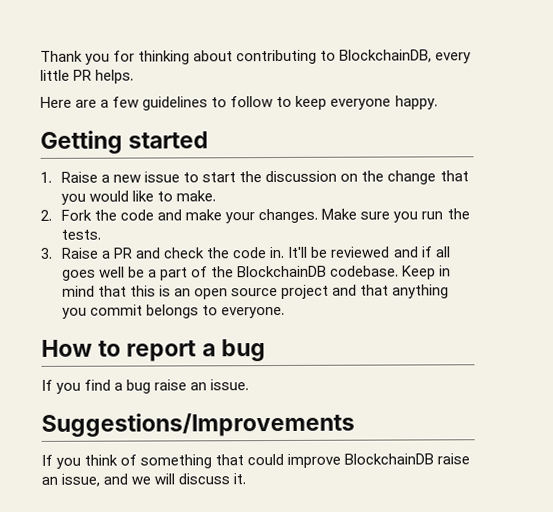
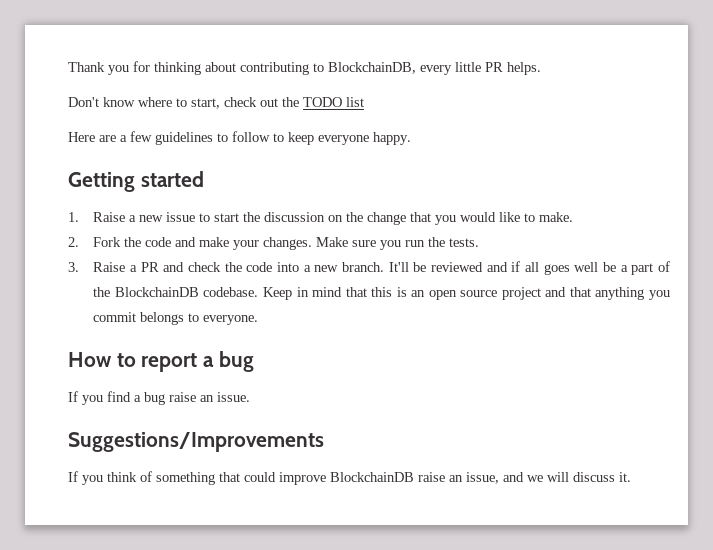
+ Don't know where to start, check out the TODO list
- 3. Raise a PR and check the code in.
+ 3. Raise a PR and check the code into a new branch.

